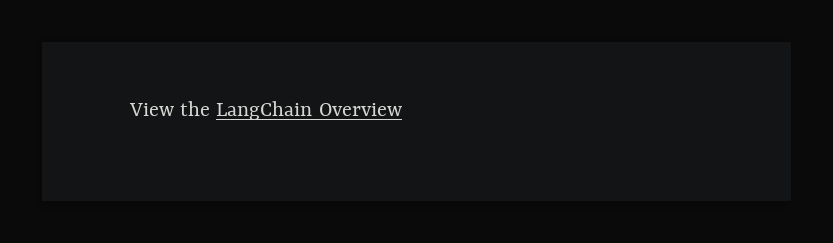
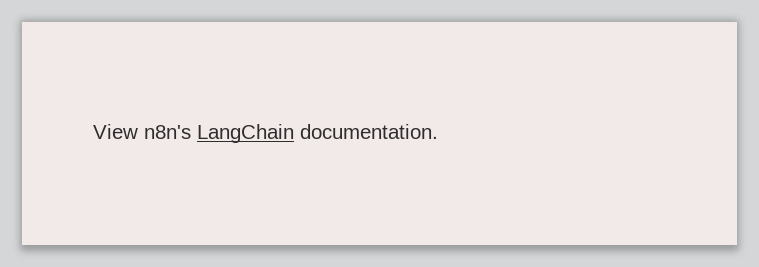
- View the LangChain Overview
+ View n8n's LangChain documentation.

